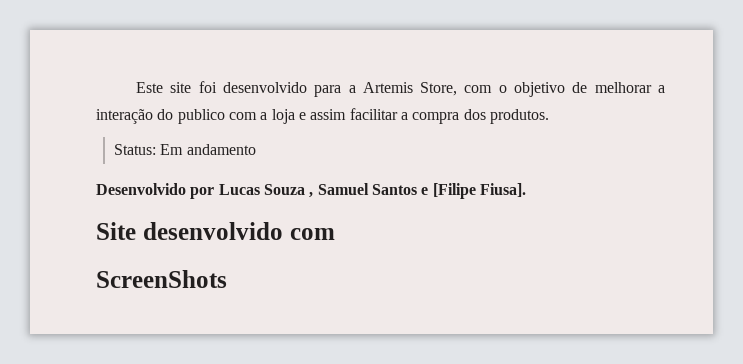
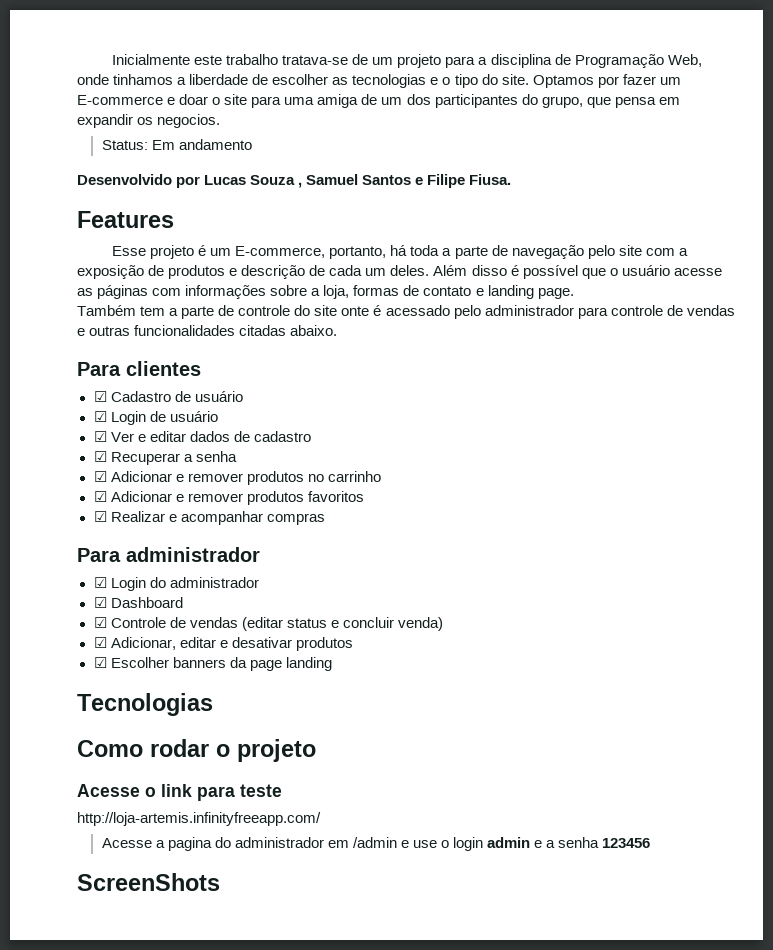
- Este site foi desenvolvido para a Artemis Store, com o objetivo de melhorar a interação do publico com a loja e assim facilitar a compra dos produtos.
+ Inicialmente este trabalho tratava-se de um projeto para a disciplina de Programação Web, onde tinhamos a liberdade de escolher as tecnologias e o tipo do site. Optamos por fazer um E-commerce e doar o site para uma amiga de um dos participantes do grupo, que pensa em expandir os negocios.
- Desenvolvido por Lucas Souza , Samuel Santos e [Filipe Fiusa].
- Site desenvolvido com
+ Desenvolvido por Lucas Souza , Samuel Santos e Filipe Fiusa.
+ Features
+ Esse projeto é um E-commerce, portanto, há toda a parte de navegação pelo site com a exposição de produtos e descrição de cada um deles. Além disso é possível que o usuário acesse as páginas com informações sobre a loja, formas de contato e landing page.
+ Também tem a parte de controle do site onte é acessado pelo administrador para controle de vendas e outras funcionalidades citadas abaixo.
+ Para clientes
+ ☑ Cadastro de usuário
+ ☑ Login de usuário
+ ☑ Ver e editar dados de cadastro
+ ☑ Recuperar a senha
+ ☑ Adicionar e remover produtos no carrinho
+ ☑ Adicionar e remover produtos favoritos
+ ☑ Realizar e acompanhar compras
+ Para administrador
+ ☑ Login do administrador
+ ☑ Dashboard
+ ☑ Controle de vendas (editar status e concluir venda)
+ ☑ Adicionar, editar e desativar produtos
+ ☑ Escolher banners da page landing
+ Tecnologias
+ Como rodar o projeto
+ Acesse o link para teste
+ http://loja-artemis.infinityfreeapp.com/
+ Acesse a pagina do administrador em /admin e use o login admin e a senha 123456

